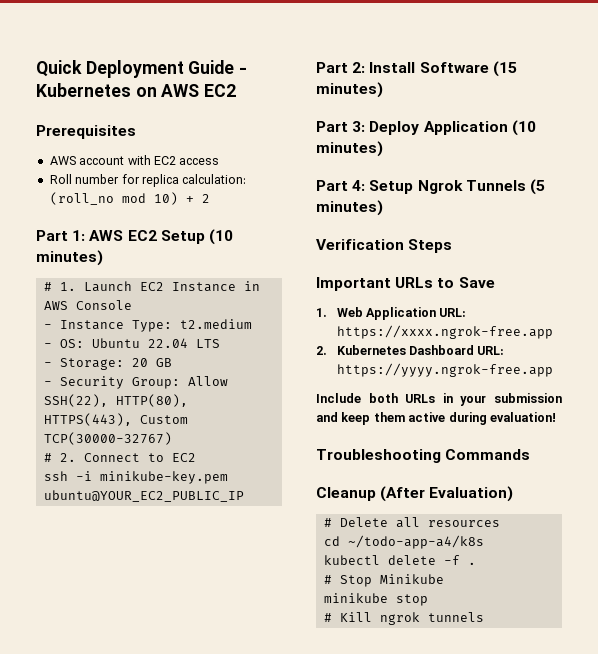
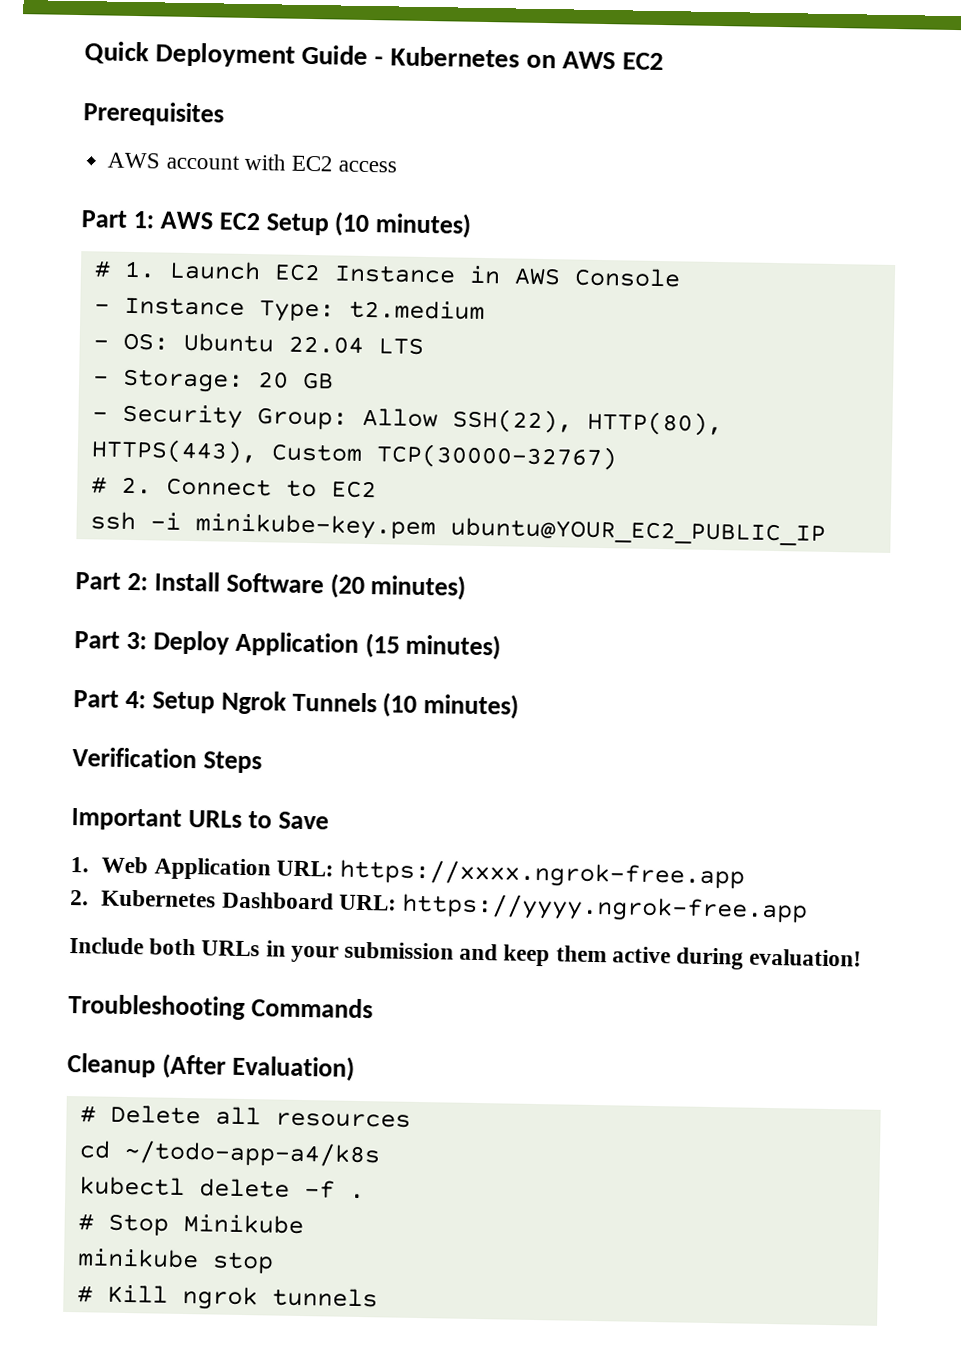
- Roll number for replica calculation: (roll_no mod 10) + 2
- Part 2: Install Software (15 minutes)
+ Part 2: Install Software (20 minutes)
- Part 3: Deploy Application (10 minutes)
+ Part 3: Deploy Application (15 minutes)
- Part 4: Setup Ngrok Tunnels (5 minutes)
+ Part 4: Setup Ngrok Tunnels (10 minutes)

